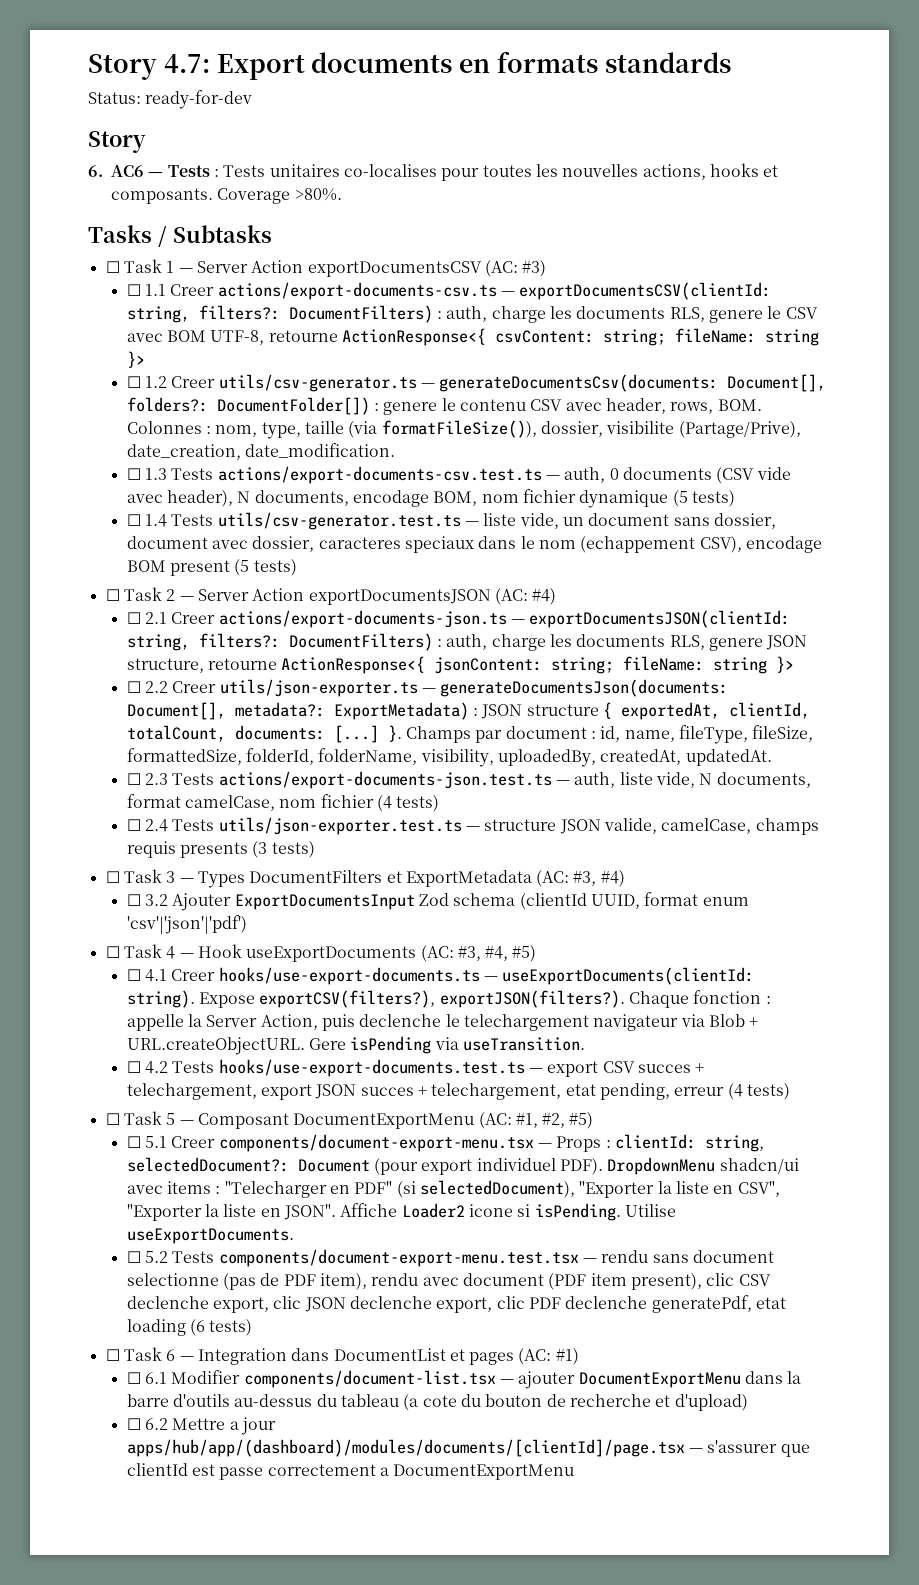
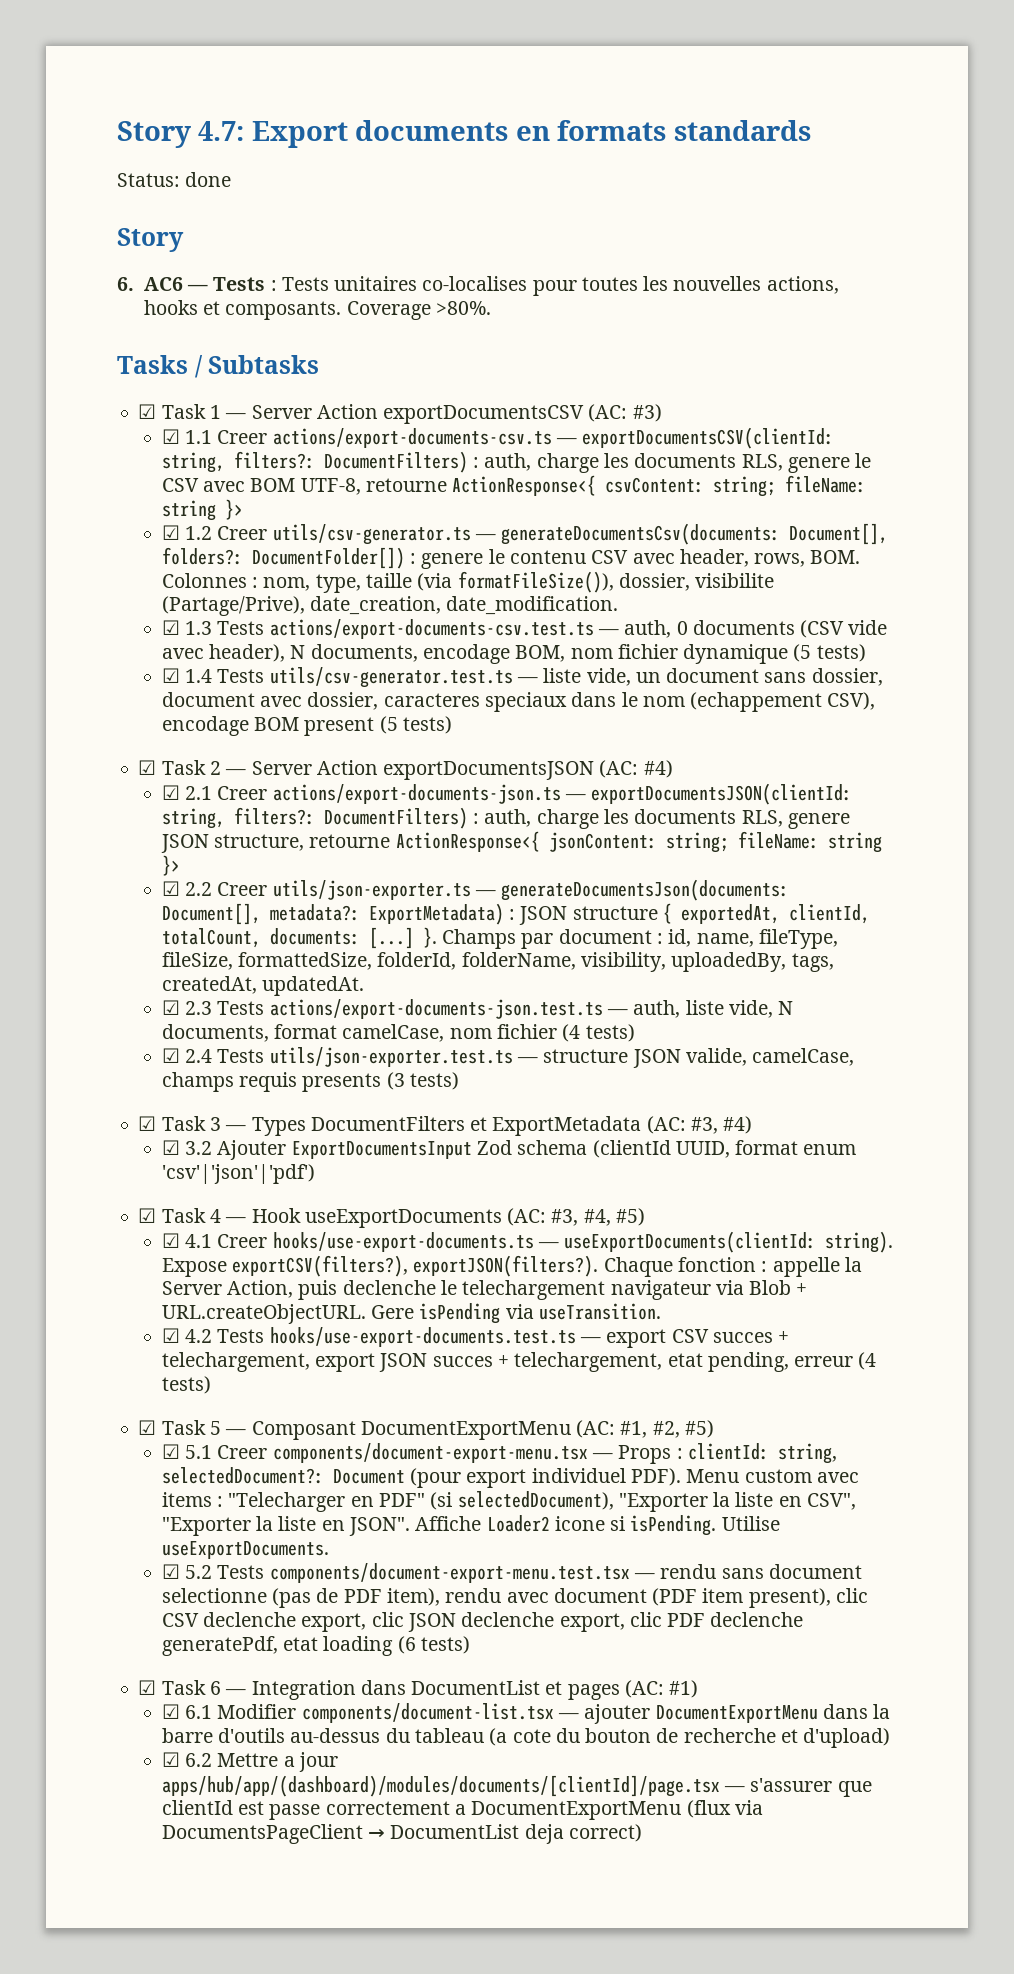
- Status: ready-for-dev
+ Status: done
- ☐ Task 1 — Server Action exportDocumentsCSV (AC: #3)
+ ☑ Task 1 — Server Action exportDocumentsCSV (AC: #3)
- ☐ 1.1 Creer actions/export-documents-csv.ts — exportDocumentsCSV(clientId: string, filters?: DocumentFilters) : auth, charge les documents RLS, genere le CSV avec BOM UTF-8, retourne ActionResponse<{ csvContent: string; fileName: string }>
+ ☑ 1.1 Creer actions/export-documents-csv.ts — exportDocumentsCSV(clientId: string, filters?: DocumentFilters) : auth, charge les documents RLS, genere le CSV avec BOM UTF-8, retourne ActionResponse<{ csvContent: string; fileName: string }>
- ☐ 1.2 Creer utils/csv-generator.ts — generateDocumentsCsv(documents: Document[], folders?: DocumentFolder[]) : genere le contenu CSV avec header, rows, BOM. Colonnes : nom, type, taille (via formatFileSize()), dossier, visibilite (Partage/Prive), date_creation, date_modification.
+ ☑ 1.2 Creer utils/csv-generator.ts — generateDocumentsCsv(documents: Document[], folders?: DocumentFolder[]) : genere le contenu CSV avec header, rows, BOM. Colonnes : nom, type, taille (via formatFileSize()), dossier, visibilite (Partage/Prive), date_creation, date_modification.
- ☐ 1.3 Tests actions/export-documents-csv.test.ts — auth, 0 documents (CSV vide avec header), N documents, encodage BOM, nom fichier dynamique (5 tests)
+ ☑ 1.3 Tests actions/export-documents-csv.test.ts — auth, 0 documents (CSV vide avec header), N documents, encodage BOM, nom fichier dynamique (5 tests)
- ☐ 1.4 Tests utils/csv-generator.test.ts — liste vide, un document sans dossier, document avec dossier, caracteres speciaux dans le nom (echappement CSV), encodage BOM present (5 tests)
+ ☑ 1.4 Tests utils/csv-generator.test.ts — liste vide, un document sans dossier, document avec dossier, caracteres speciaux dans le nom (echappement CSV), encodage BOM present (5 tests)
- ☐ Task 2 — Server Action exportDocumentsJSON (AC: #4)
+ ☑ Task 2 — Server Action exportDocumentsJSON (AC: #4)
- ☐ 2.1 Creer actions/export-documents-json.ts — exportDocumentsJSON(clientId: string, filters?: DocumentFilters) : auth, charge les documents RLS, genere JSON structure, retourne ActionResponse<{ jsonContent: string; fileName: string }>
+ ☑ 2.1 Creer actions/export-documents-json.ts — exportDocumentsJSON(clientId: string, filters?: DocumentFilters) : auth, charge les documents RLS, genere JSON structure, retourne ActionResponse<{ jsonContent: string; fileName: string }>
- ☐ 2.2 Creer utils/json-exporter.ts — generateDocumentsJson(documents: Document[], metadata?: ExportMetadata) : JSON structure { exportedAt, clientId, totalCount, documents: [...]
+ ☑ 2.2 Creer utils/json-exporter.ts — generateDocumentsJson(documents: Document[], metadata?: ExportMetadata) : JSON structure { exportedAt, clientId, totalCount, documents: [...]
- Champs par document : id, name, fileType, fileSize, formattedSize, folderId, folderName, visibility, uploadedBy, createdAt, updatedAt.
+ Champs par document : id, name, fileType, fileSize, formattedSize, folderId, folderName, visibility, uploadedBy, tags, createdAt, updatedAt.
- ☐ 2.3 Tests actions/export-documents-json.test.ts — auth, liste vide, N documents, format camelCase, nom fichier (4 tests)
+ ☑ 2.3 Tests actions/export-documents-json.test.ts — auth, liste vide, N documents, format camelCase, nom fichier (4 tests)
- ☐ 2.4 Tests utils/json-exporter.test.ts — structure JSON valide, camelCase, champs requis presents (3 tests)
+ ☑ 2.4 Tests utils/json-exporter.test.ts — structure JSON valide, camelCase, champs requis presents (3 tests)
- ☐ Task 3 — Types DocumentFilters et ExportMetadata (AC: #3, #4)
+ ☑ Task 3 — Types DocumentFilters et ExportMetadata (AC: #3, #4)
- ☐ 3.2 Ajouter ExportDocumentsInput Zod schema (clientId UUID, format enum 'csv'|'json'|'pdf')
+ ☑ 3.2 Ajouter ExportDocumentsInput Zod schema (clientId UUID, format enum 'csv'|'json'|'pdf')
- ☐ Task 4 — Hook useExportDocuments (AC: #3, #4, #5)
+ ☑ Task 4 — Hook useExportDocuments (AC: #3, #4, #5)
- ☐ 4.1 Creer hooks/use-export-documents.ts — useExportDocuments(clientId: string).
+ ☑ 4.1 Creer hooks/use-export-documents.ts — useExportDocuments(clientId: string).
- ☐ 4.2 Tests hooks/use-export-documents.test.ts — export CSV succes + telechargement, export JSON succes + telechargement, etat pending, erreur (4 tests)
+ ☑ 4.2 Tests hooks/use-export-documents.test.ts — export CSV succes + telechargement, export JSON succes + telechargement, etat pending, erreur (4 tests)
- ☐ Task 5 — Composant DocumentExportMenu (AC: #1, #2, #5)
+ ☑ Task 5 — Composant DocumentExportMenu (AC: #1, #2, #5)
- ☐ 5.1 Creer components/document-export-menu.tsx — Props : clientId: string, selectedDocument?: Document (pour export individuel PDF).
+ ☑ 5.1 Creer components/document-export-menu.tsx — Props : clientId: string, selectedDocument?: Document (pour export individuel PDF).
- DropdownMenu shadcn/ui avec items : "Telecharger en PDF" (si selectedDocument), "Exporter la liste en CSV", "Exporter la liste en JSON".
+ Menu custom avec items : "Telecharger en PDF" (si selectedDocument), "Exporter la liste en CSV", "Exporter la liste en JSON".
- ☐ 5.2 Tests components/document-export-menu.test.tsx — rendu sans document selectionne (pas de PDF item), rendu avec document (PDF item present), clic CSV declenche export, clic JSON declenche export, clic PDF declenche generatePdf, etat loading (6 tests)
+ ☑ 5.2 Tests components/document-export-menu.test.tsx — rendu sans document selectionne (pas de PDF item), rendu avec document (PDF item present), clic CSV declenche export, clic JSON declenche export, clic PDF declenche generatePdf, etat loading (6 tests)
- ☐ Task 6 — Integration dans DocumentList et pages (AC: #1)
+ ☑ Task 6 — Integration dans DocumentList et pages (AC: #1)
- ☐ 6.1 Modifier components/document-list.tsx — ajouter DocumentExportMenu dans la barre d'outils au-dessus du tableau (a cote du bouton de recherche et d'upload)
+ ☑ 6.1 Modifier components/document-list.tsx — ajouter DocumentExportMenu dans la barre d'outils au-dessus du tableau (a cote du bouton de recherche et d'upload)
- ☐ 6.2 Mettre a jour apps/hub/app/(dashboard)/modules/documents/[clientId]/page.tsx — s'assurer que clientId est passe correctement a DocumentExportMenu
+ ☑ 6.2 Mettre a jour apps/hub/app/(dashboard)/modules/documents/[clientId]/page.tsx — s'assurer que clientId est passe correctement a DocumentExportMenu (flux via DocumentsPageClient → DocumentList deja correct)

